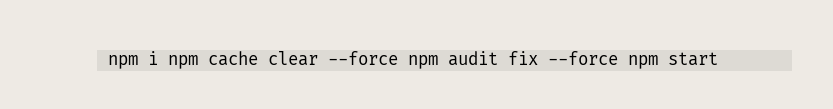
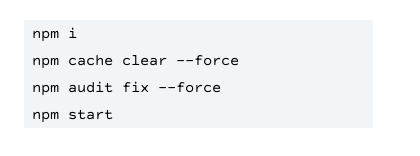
- npm i npm cache clear --force npm audit fix --force npm start
+ npm i
+ npm cache clear --force
+ npm audit fix --force
+ npm start

